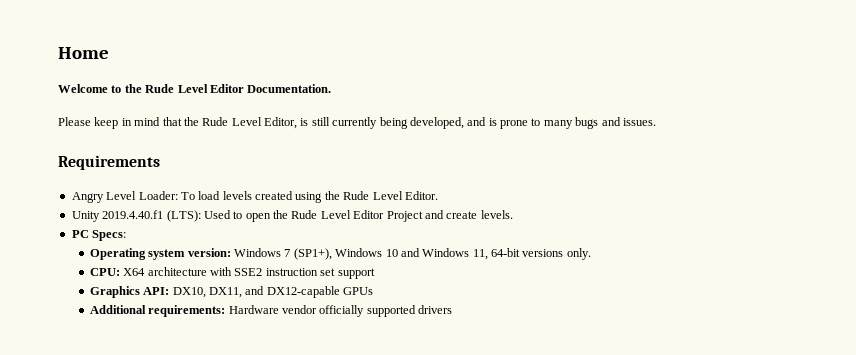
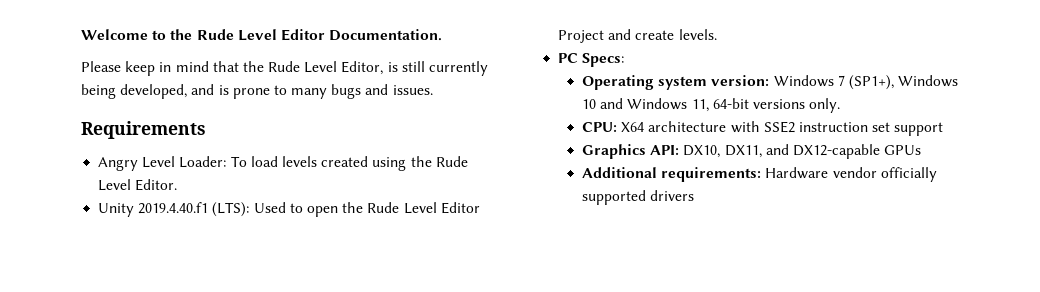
- Home

